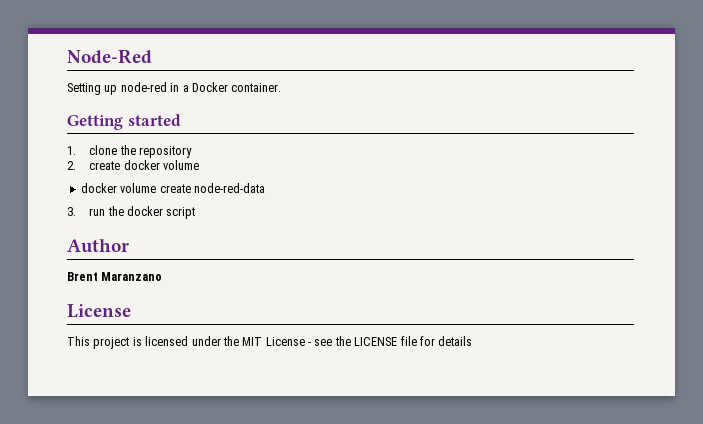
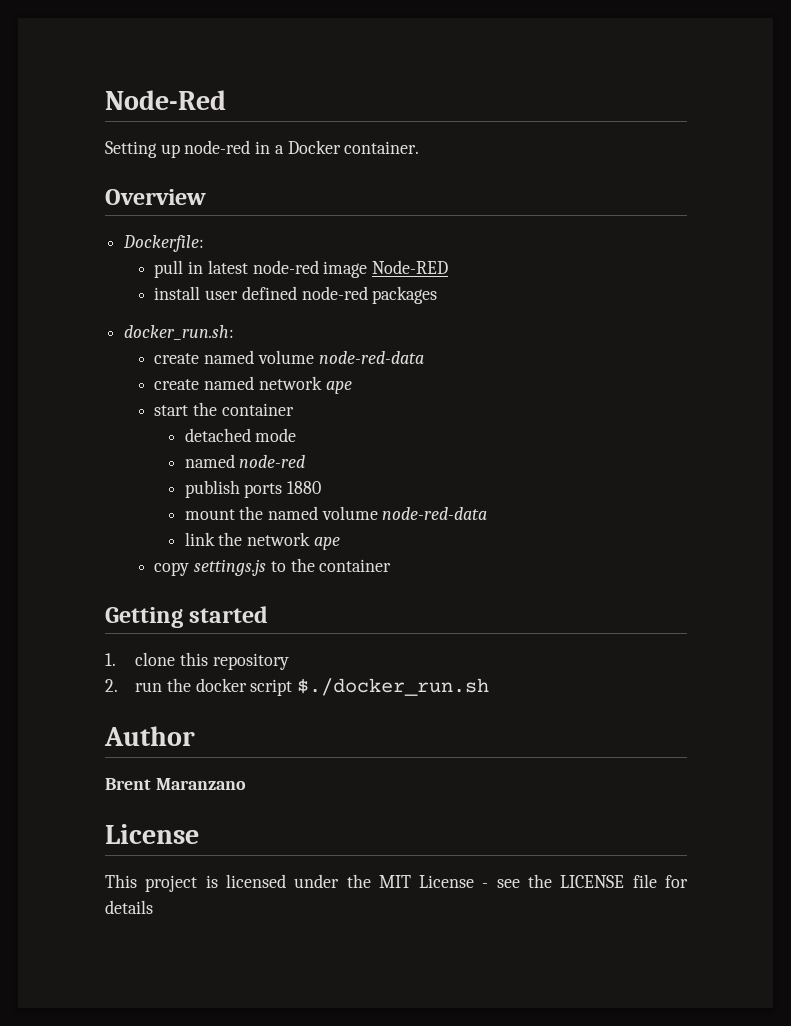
+ Overview
+ Dockerfile:
+ pull in latest node-red image Node-RED
+ install user defined node-red packages
+ docker_run.sh:
+ create named volume node-red-data
+ create named network ape
+ start the container
+ detached mode
+ named node-red
+ publish ports 1880
+ mount the named volume node-red-data
+ link the network ape
+ copy settings.js to the container
- 1. clone the repository
+ 1. clone this repository
- 2. create docker volume
- docker volume create node-red-data
- 3. run the docker script
+ 2. run the docker script $./docker_run.sh

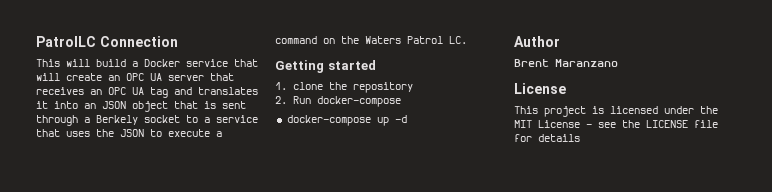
- Node-Red
- Setting up node-red in a Docker container.
- Overview
- Dockerfile:
- pull in latest node-red image Node-RED
- install user defined node-red packages
- docker_run.sh:
- create named volume node-red-data
- create named network ape
- start the container
- detached mode
- named node-red
- publish ports 1880
- mount the named volume node-red-data
- link the network ape
- copy settings.js to the container
+ PatrolLC Connection
+ This will build a Docker service that will create an OPC UA server that receives an OPC UA tag and translates it into an JSON object that is sent through a Berkely socket to a service that uses the JSON to execute a command on the Waters Patrol LC.
- 1. clone this repository
+ 1. clone the repository
- 2. run the docker script $./docker_run.sh
+ 2. Run docker-compose
+ docker-compose up -d

